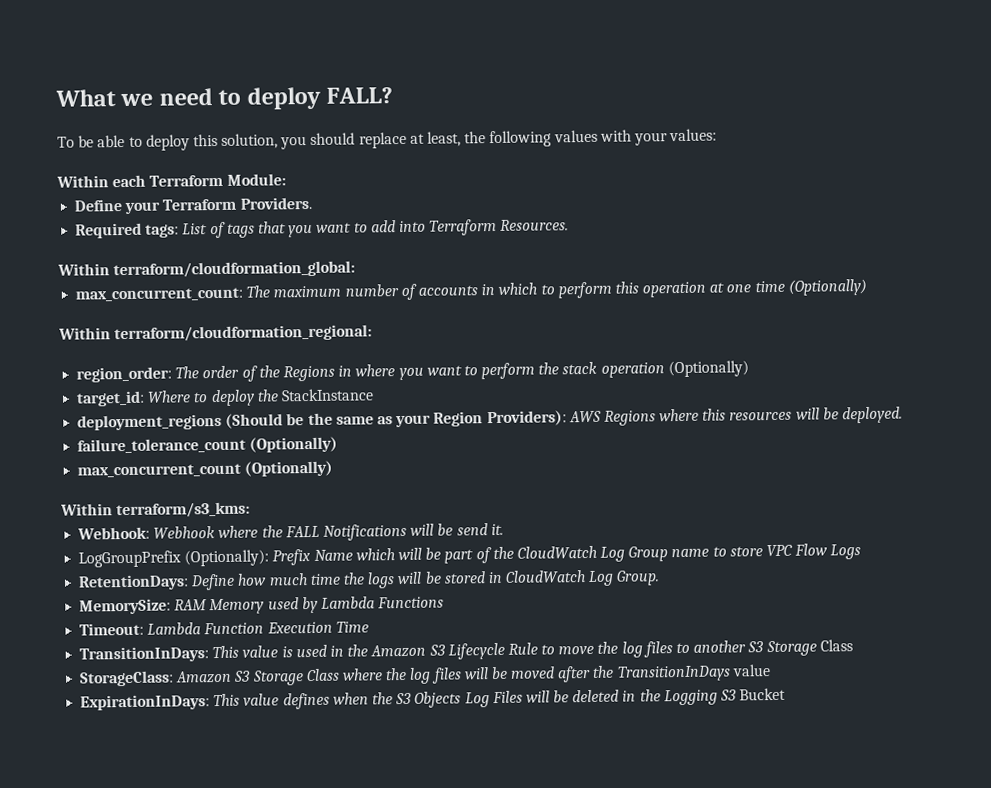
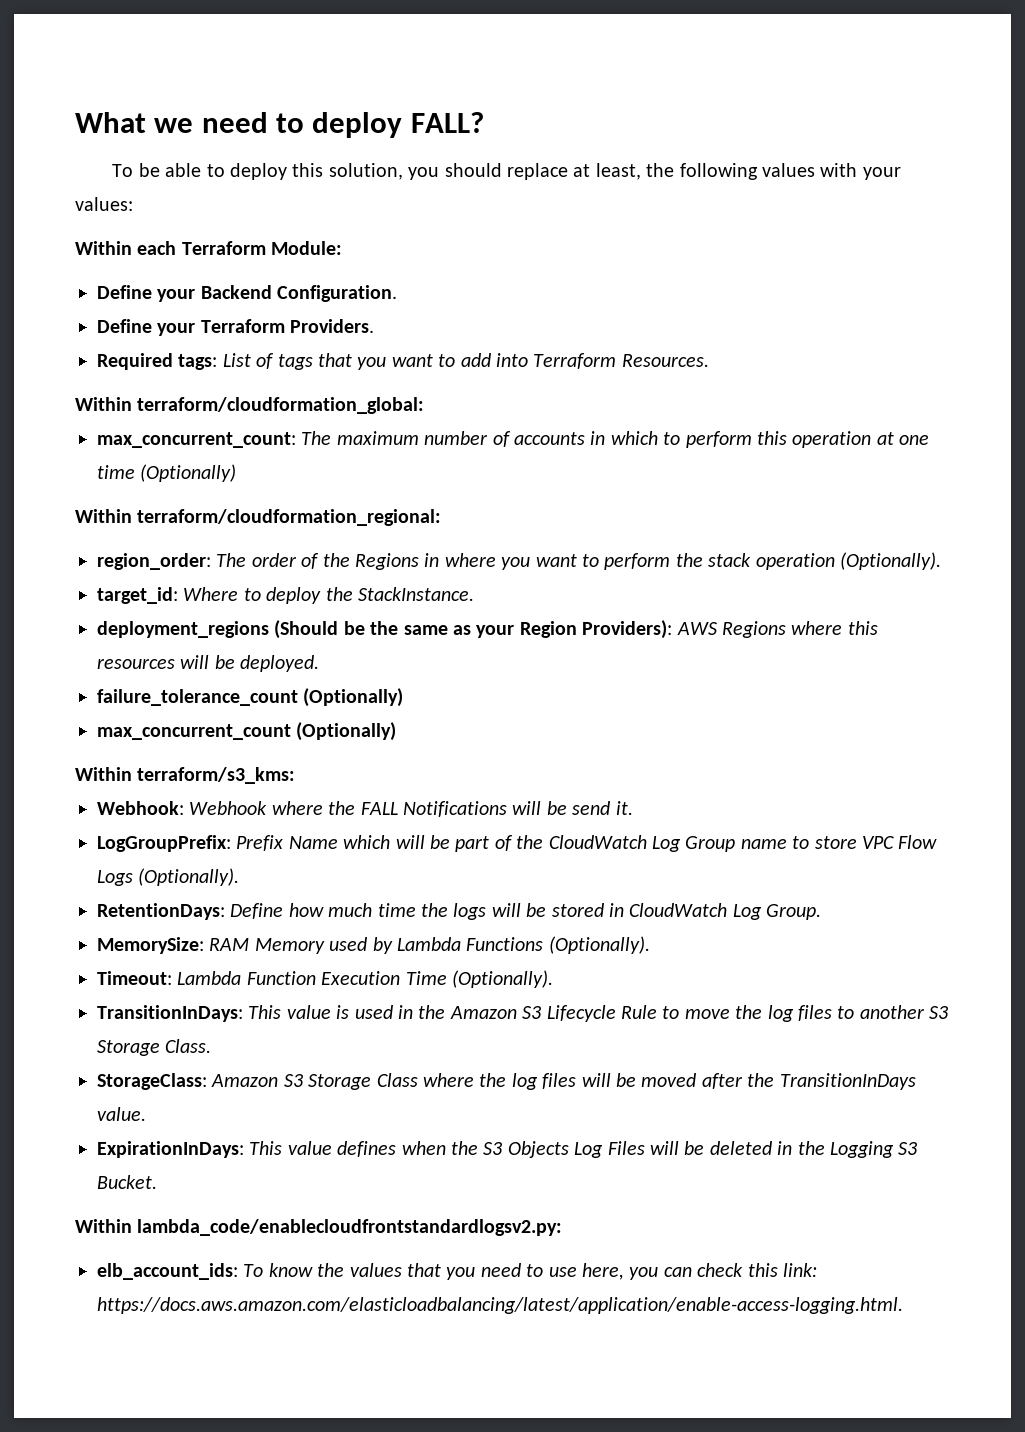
+ Define your Backend Configuration.
- region_order: The order of the Regions in where you want to perform the stack operation (Optionally)
+ region_order: The order of the Regions in where you want to perform the stack operation (Optionally).
- target_id: Where to deploy the StackInstance
+ target_id: Where to deploy the StackInstance.
- LogGroupPrefix (Optionally): Prefix Name which will be part of the CloudWatch Log Group name to store VPC Flow Logs
+ LogGroupPrefix: Prefix Name which will be part of the CloudWatch Log Group name to store VPC Flow Logs (Optionally).
- MemorySize: RAM Memory used by Lambda Functions
+ MemorySize: RAM Memory used by Lambda Functions (Optionally).
- Timeout: Lambda Function Execution Time
+ Timeout: Lambda Function Execution Time (Optionally).
- TransitionInDays: This value is used in the Amazon S3 Lifecycle Rule to move the log files to another S3 Storage Class
+ TransitionInDays: This value is used in the Amazon S3 Lifecycle Rule to move the log files to another S3 Storage Class.
- StorageClass: Amazon S3 Storage Class where the log files will be moved after the TransitionInDays value
+ StorageClass: Amazon S3 Storage Class where the log files will be moved after the TransitionInDays value.
- ExpirationInDays: This value defines when the S3 Objects Log Files will be deleted in the Logging S3 Bucket
+ ExpirationInDays: This value defines when the S3 Objects Log Files will be deleted in the Logging S3 Bucket.
+ Within lambda_code/enablecloudfrontstandardlogsv2.py:
+ elb_account_ids: To know the values that you need to use here, you can check this link: https://docs.aws.amazon.com/elasticloadbalancing/latest/application/enable-access-logging.html.

